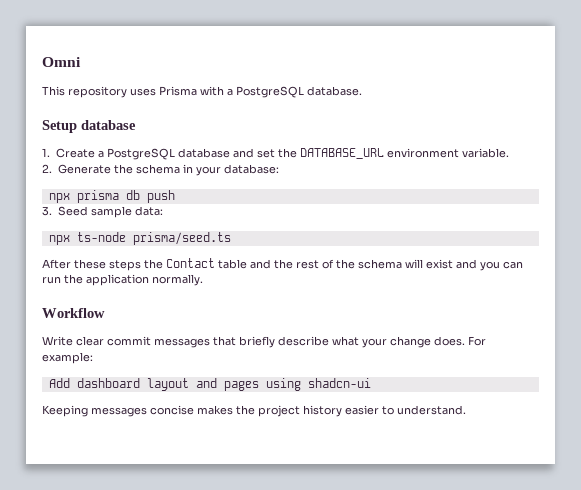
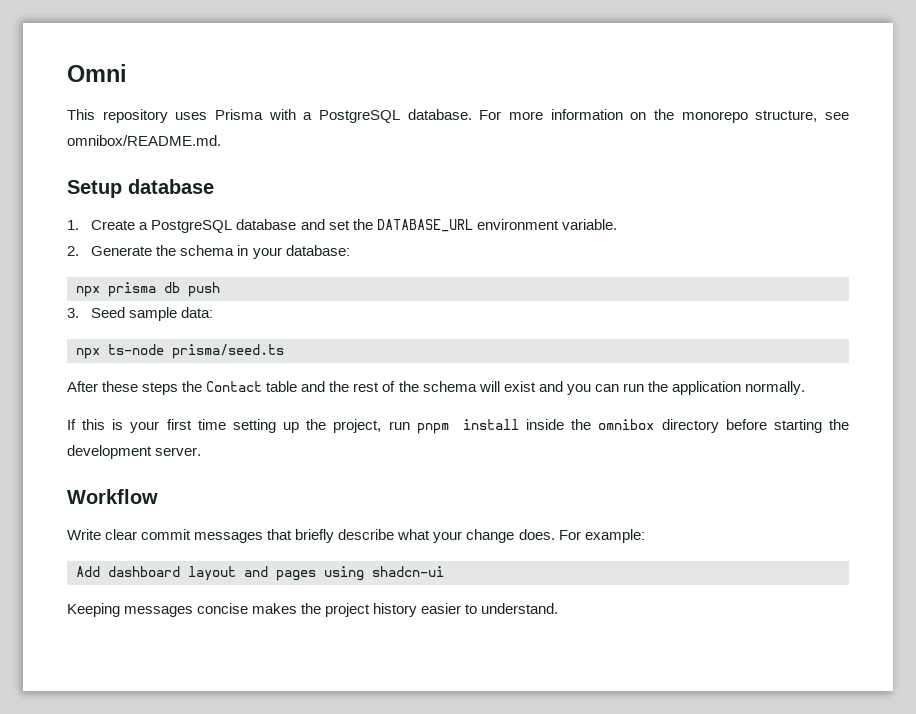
+ For more information on the monorepo structure, see omnibox/README.md.
+ If this is your first time setting up the project, run pnpm install inside the omnibox directory before starting the development server.

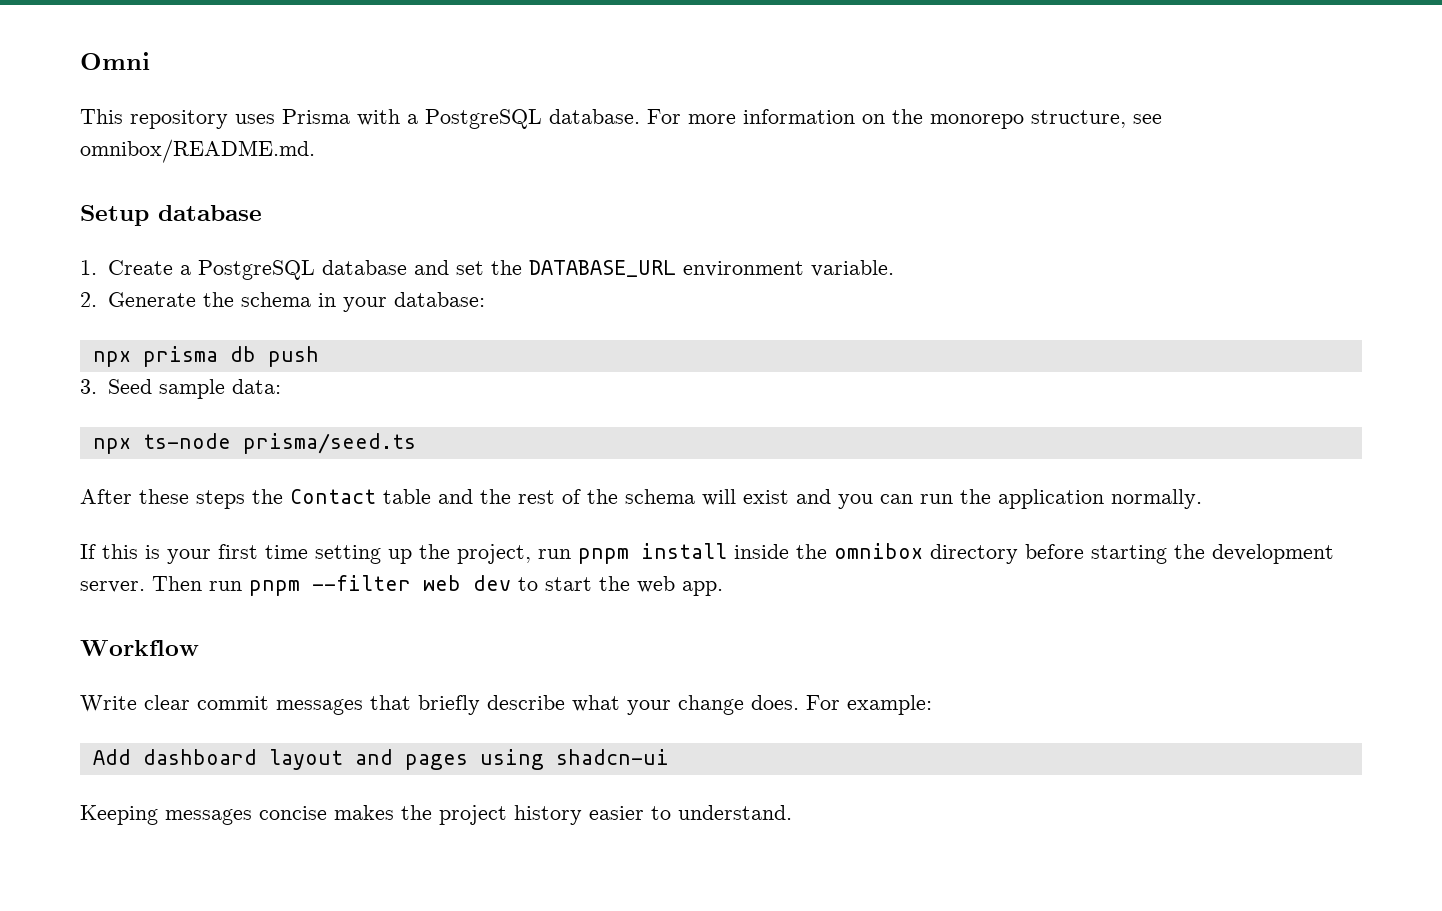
+ Then run pnpm --filter web dev to start the web app.

